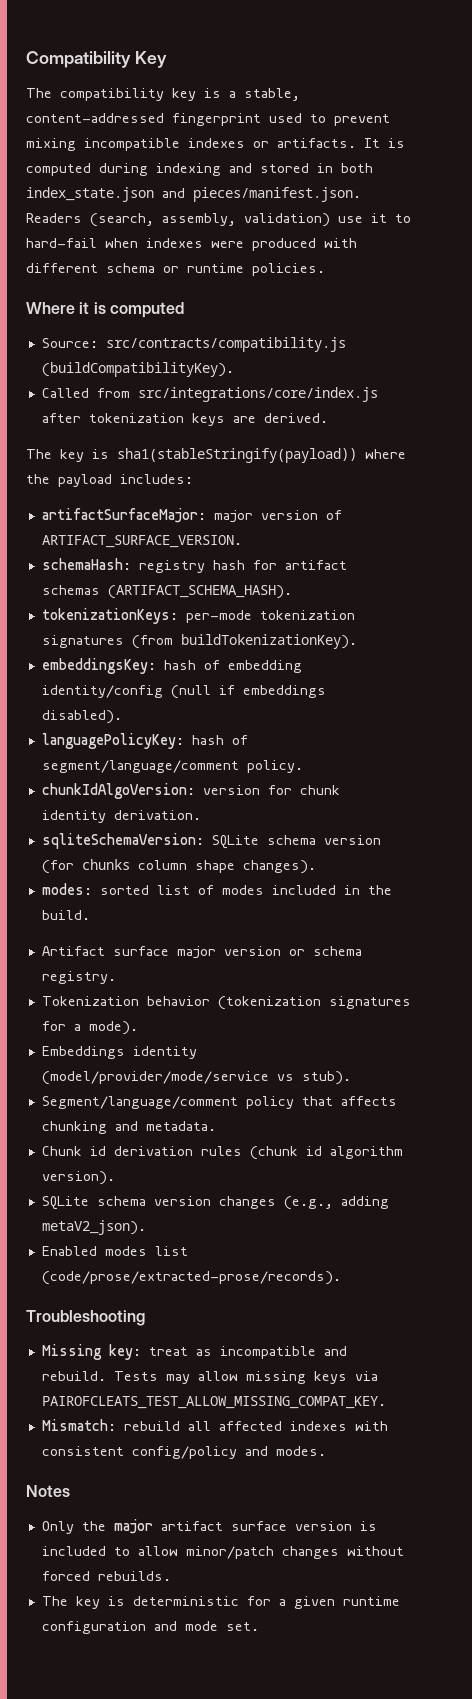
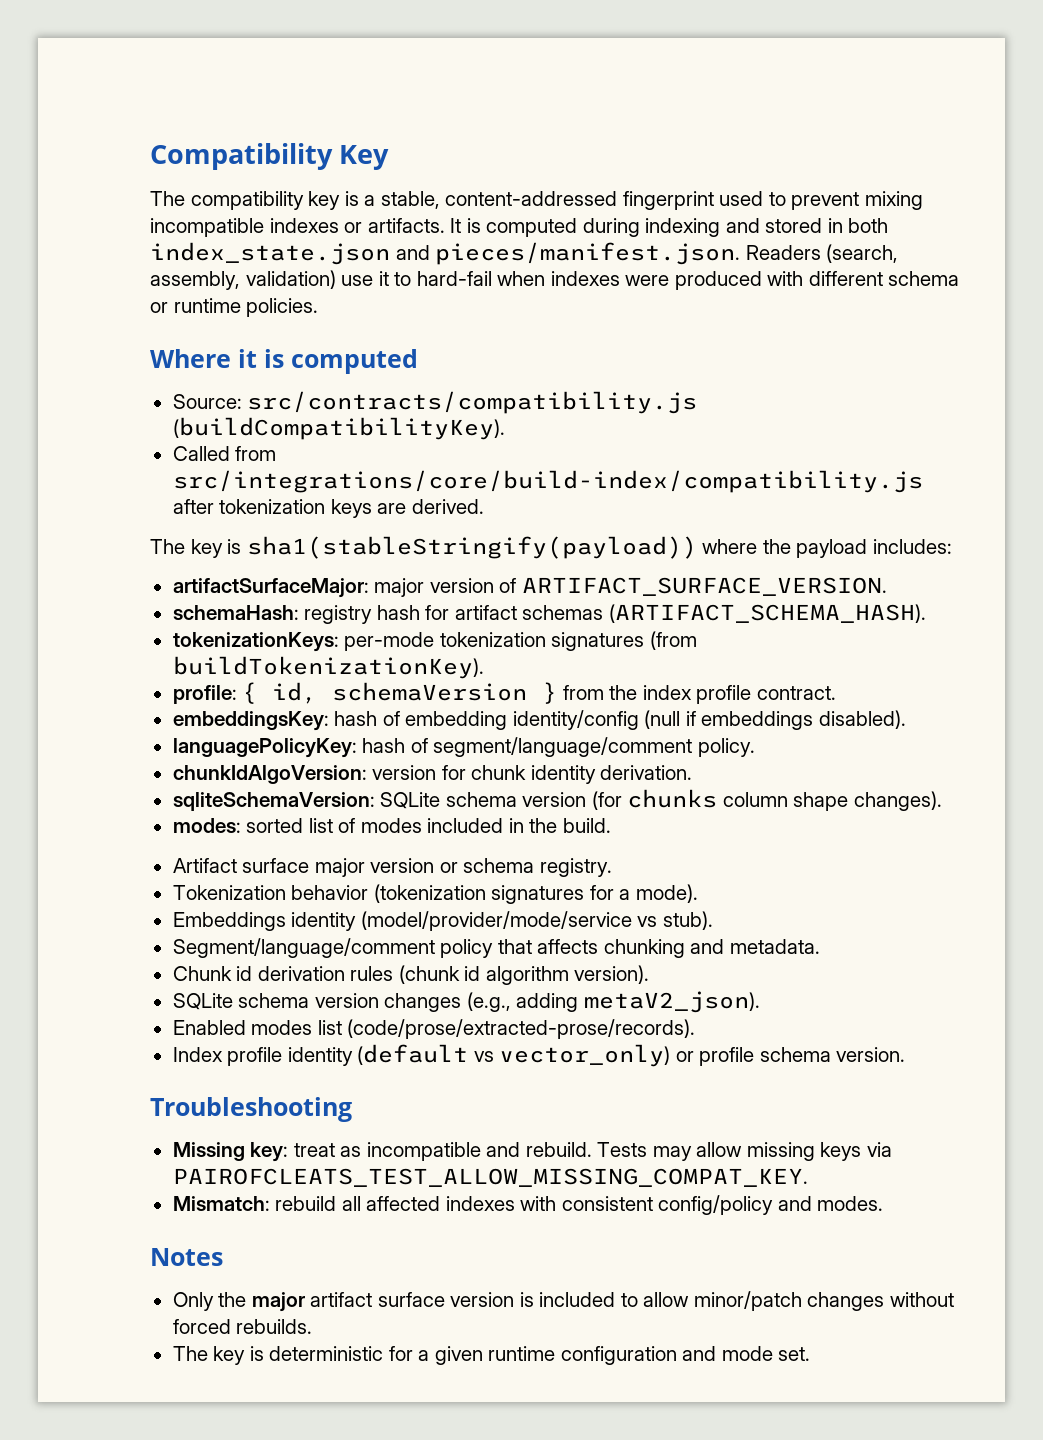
- Called from src/integrations/core/index.js after tokenization keys are derived.
+ Called from src/integrations/core/build-index/compatibility.js after tokenization keys are derived.
+ profile: { id, schemaVersion } from the index profile contract.
+ Index profile identity (default vs vector_only) or profile schema version.

